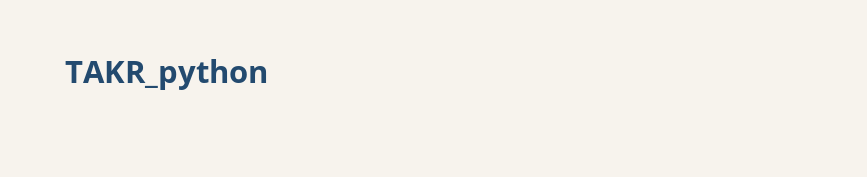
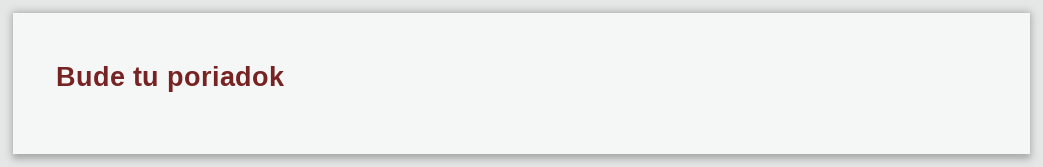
- TAKR_python
+ Bude tu poriadok

